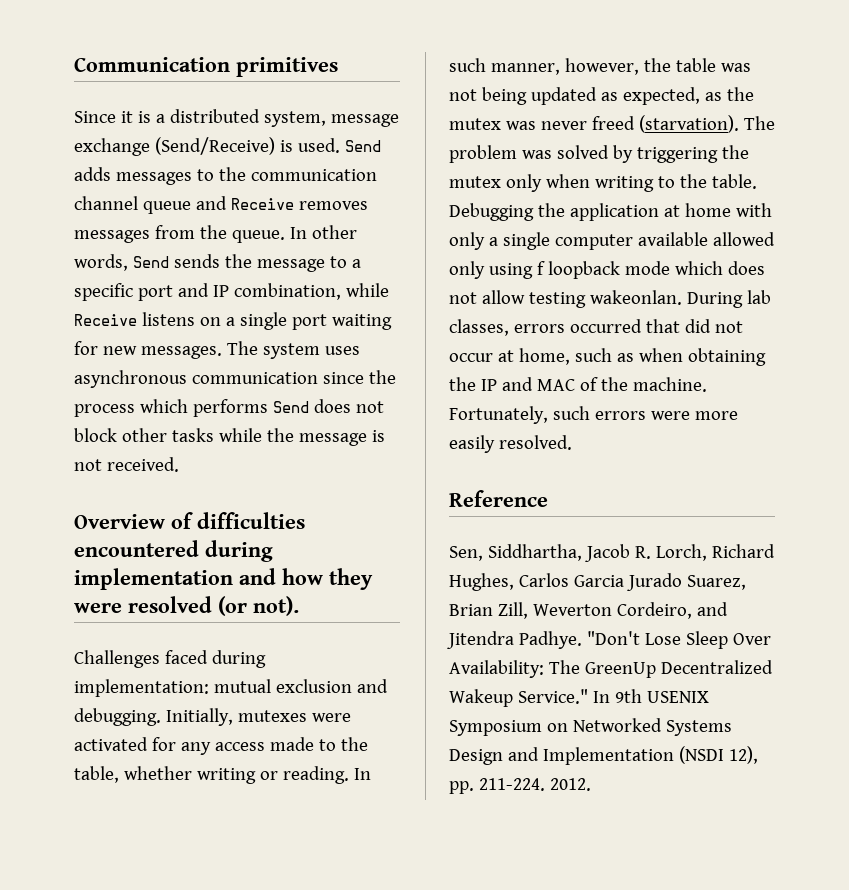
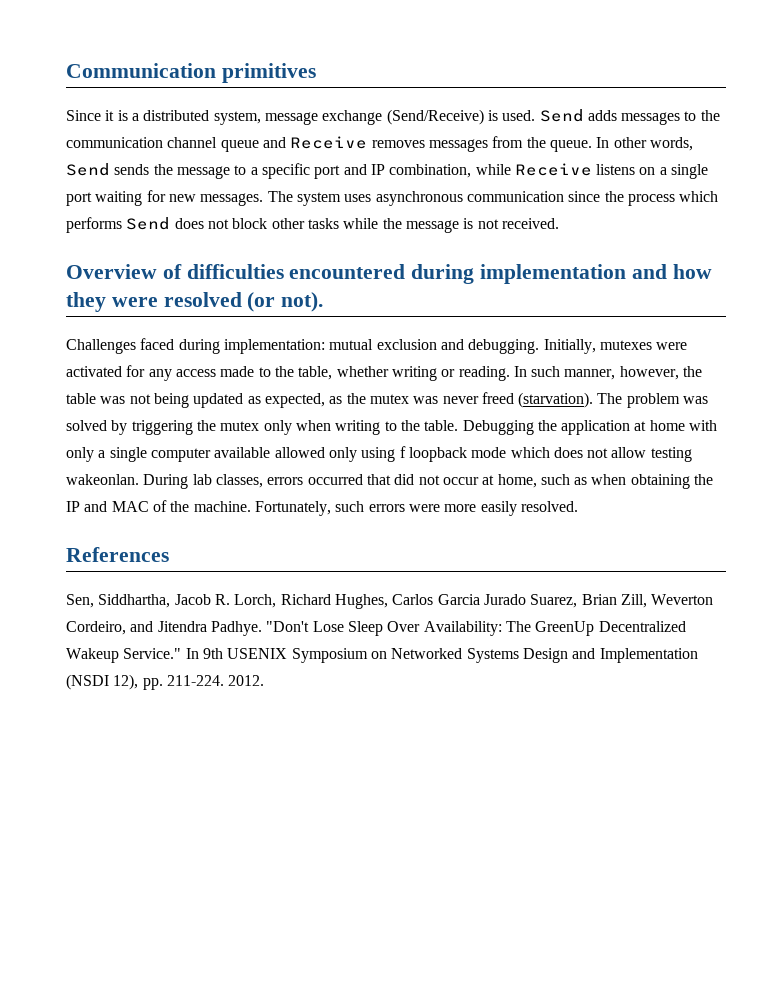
- Reference
+ References

